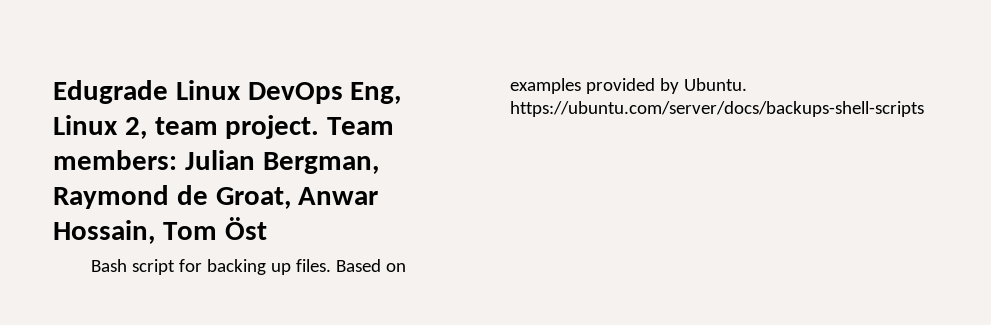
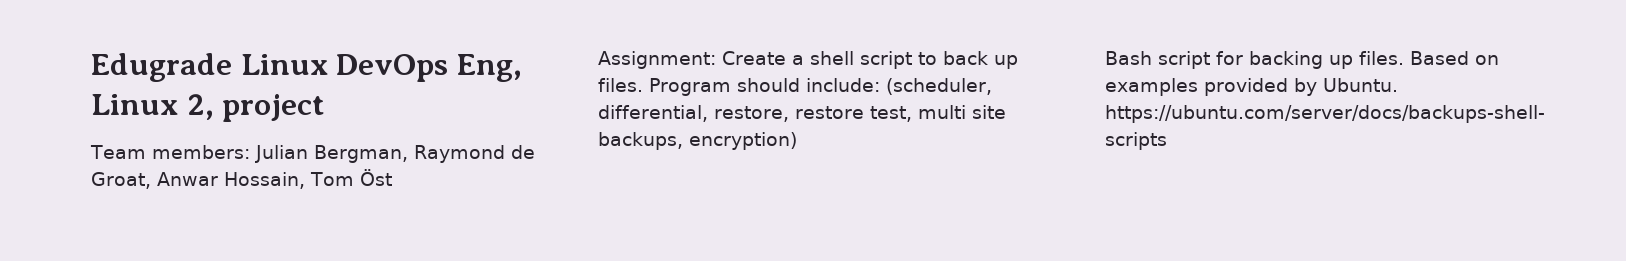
- Edugrade Linux DevOps Eng, Linux 2, team project. Team members: Julian Bergman, Raymond de Groat, Anwar Hossain, Tom Öst
+ Edugrade Linux DevOps Eng, Linux 2, project
+ Team members: Julian Bergman, Raymond de Groat, Anwar Hossain, Tom Öst
+ Assignment: Create a shell script to back up files. Program should include: (scheduler, differential, restore, restore test, multi site backups, encryption)

